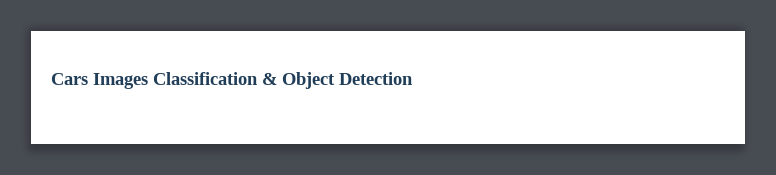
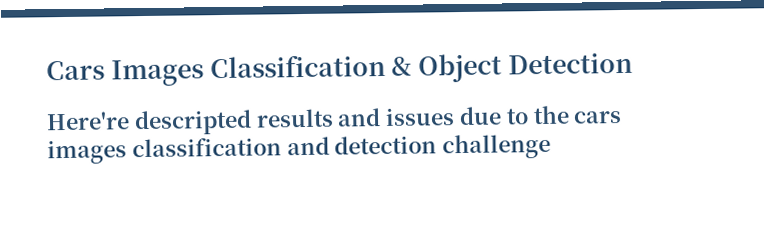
+ Here're descripted results and issues due to the cars images classification and detection challenge

